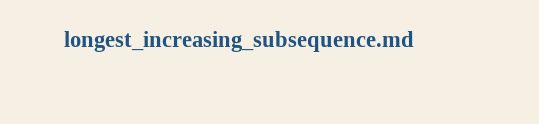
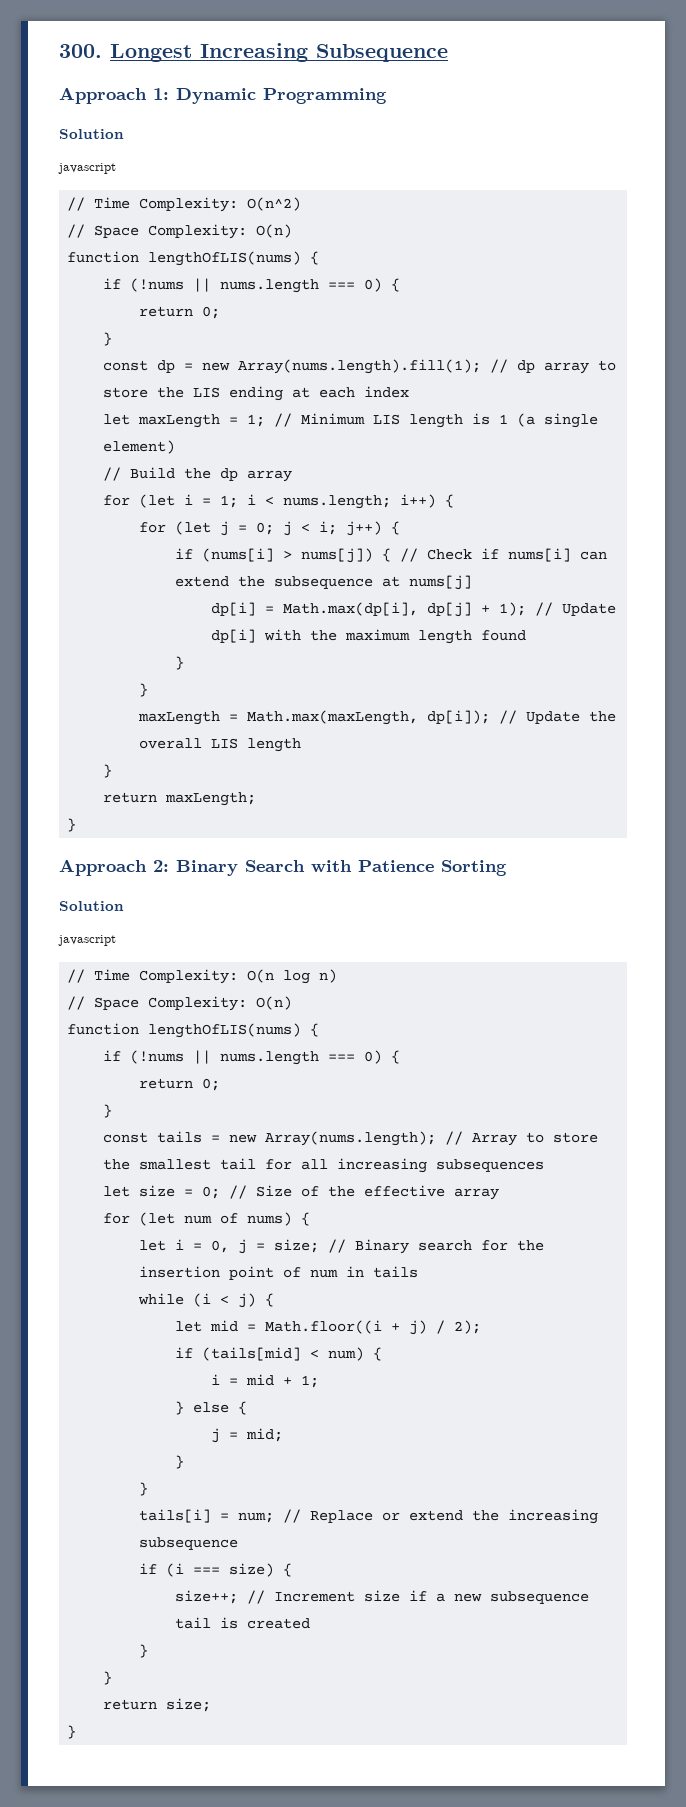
- longest_increasing_subsequence.md
+ 300. Longest Increasing Subsequence
+ Approach 1: Dynamic Programming
+ Solution
+ javascript
+ // Time Complexity: O(n^2)
+ // Space Complexity: O(n)
+ function lengthOfLIS(nums) {
+ if (!nums || nums.length === 0) {
+ return 0;
+ }
+ const dp = new Array(nums.length).fill(1); // dp array to store the LIS ending at each index
+ let maxLength = 1; // Minimum LIS length is 1 (a single element)
+ // Build the dp array
+ for (let i = 1; i < nums.length; i++) {
+ for (let j = 0; j < i; j++) {
+ if (nums[i] > nums[j]) { // Check if nums[i] can extend the subsequence at nums[j]
+ dp[i] = Math.max(dp[i], dp[j] + 1); // Update dp[i] with the maximum length found
+ }
+ }
+ maxLength = Math.max(maxLength, dp[i]); // Update the overall LIS length
+ }
+ return maxLength;
+ }
+ Approach 2: Binary Search with Patience Sorting
+ Solution
+ javascript
+ // Time Complexity: O(n log n)
+ // Space Complexity: O(n)
+ function lengthOfLIS(nums) {
+ if (!nums || nums.length === 0) {
+ return 0;
+ }
+ const tails = new Array(nums.length); // Array to store the smallest tail for all increasing subsequences
+ let size = 0; // Size of the effective array
+ for (let num of nums) {
+ let i = 0, j = size; // Binary search for the insertion point of num in tails
+ while (i < j) {
+ let mid = Math.floor((i + j) / 2);
+ if (tails[mid] < num) {
+ i = mid + 1;
+ } else {
+ j = mid;
+ }
+ }
+ tails[i] = num; // Replace or extend the increasing subsequence
+ if (i === size) {
+ size++; // Increment size if a new subsequence tail is created
+ }
+ }
+ return size;
+ }

